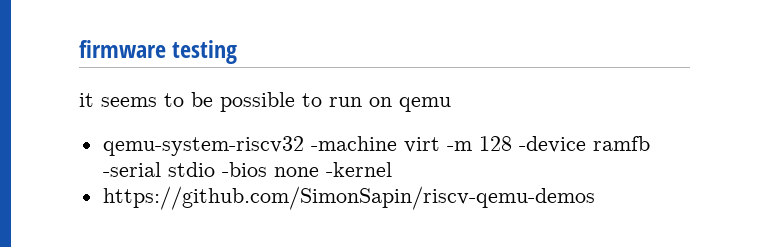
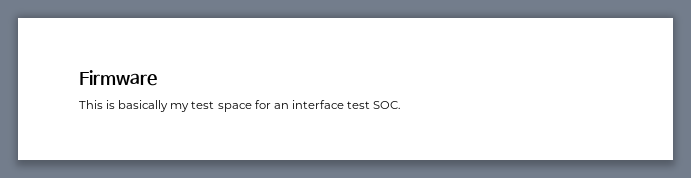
- firmware testing
- it seems to be possible to run on qemu
- qemu-system-riscv32 -machine virt -m 128 -device ramfb -serial stdio -bios none -kernel
- https://github.com/SimonSapin/riscv-qemu-demos
+ Firmware
+ This is basically my test space for an interface test SOC.

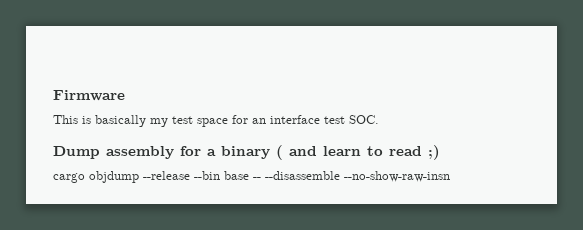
+ Dump assembly for a binary ( and learn to read ;)
+ cargo objdump --release --bin base -- --disassemble --no-show-raw-insn

